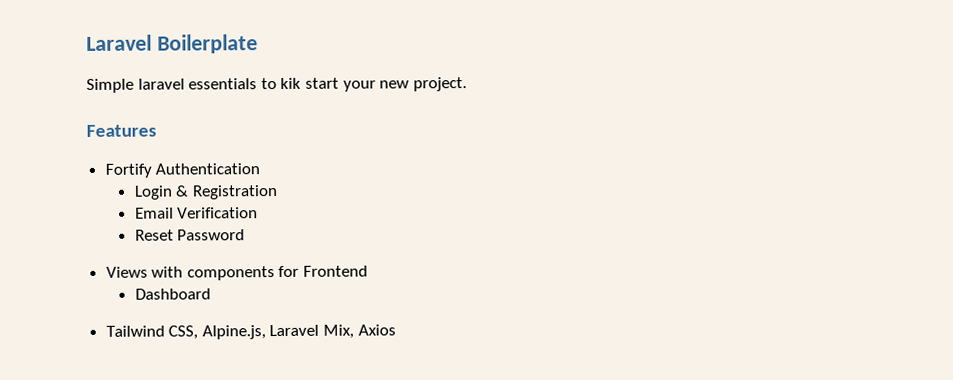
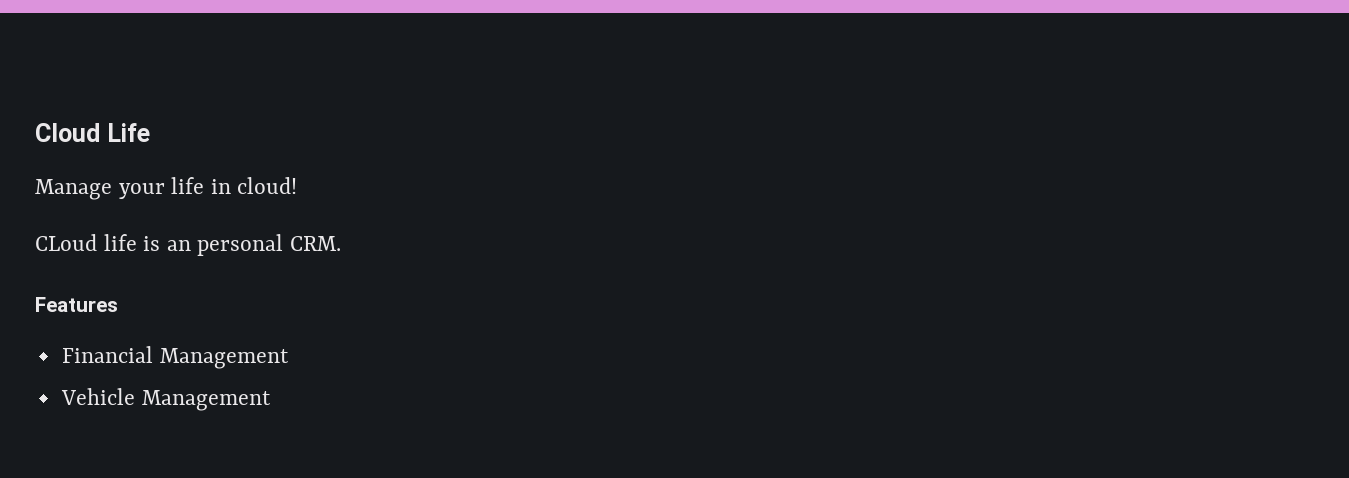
- Laravel Boilerplate
- Simple laravel essentials to kik start your new project.
+ Cloud Life
+ Manage your life in cloud!
+ CLoud life is an personal CRM.
  Features
- Fortify Authentication
- Login & Registration
- Email Verification
- Reset Password
- Views with components for Frontend
- Dashboard
- Tailwind CSS, Alpine.js, Laravel Mix, Axios
+ Financial Management
+ Vehicle Management

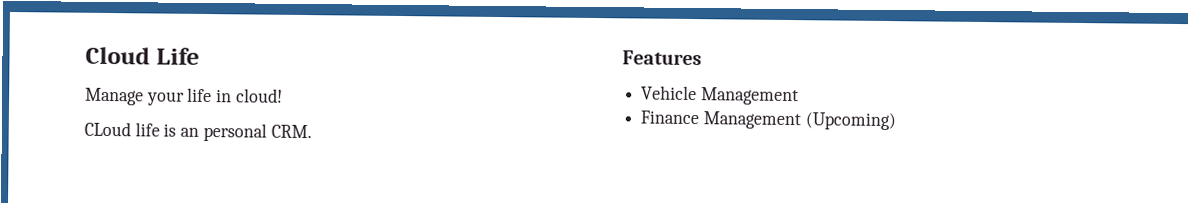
- Financial Management
+ Vehicle Management
- Vehicle Management
+ Finance Management (Upcoming)

